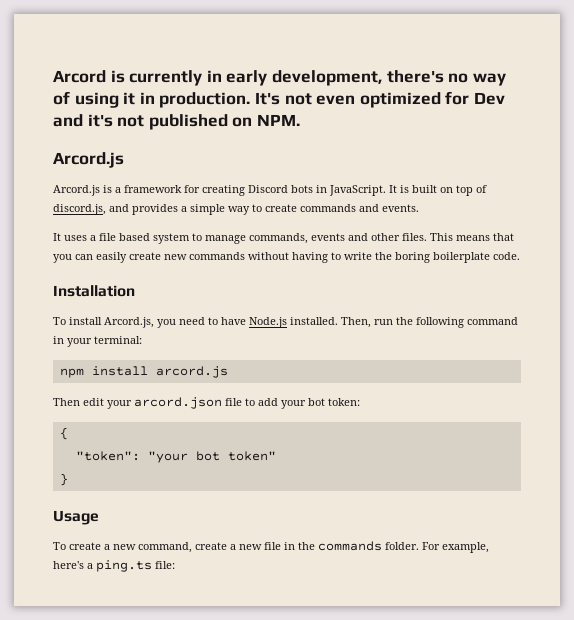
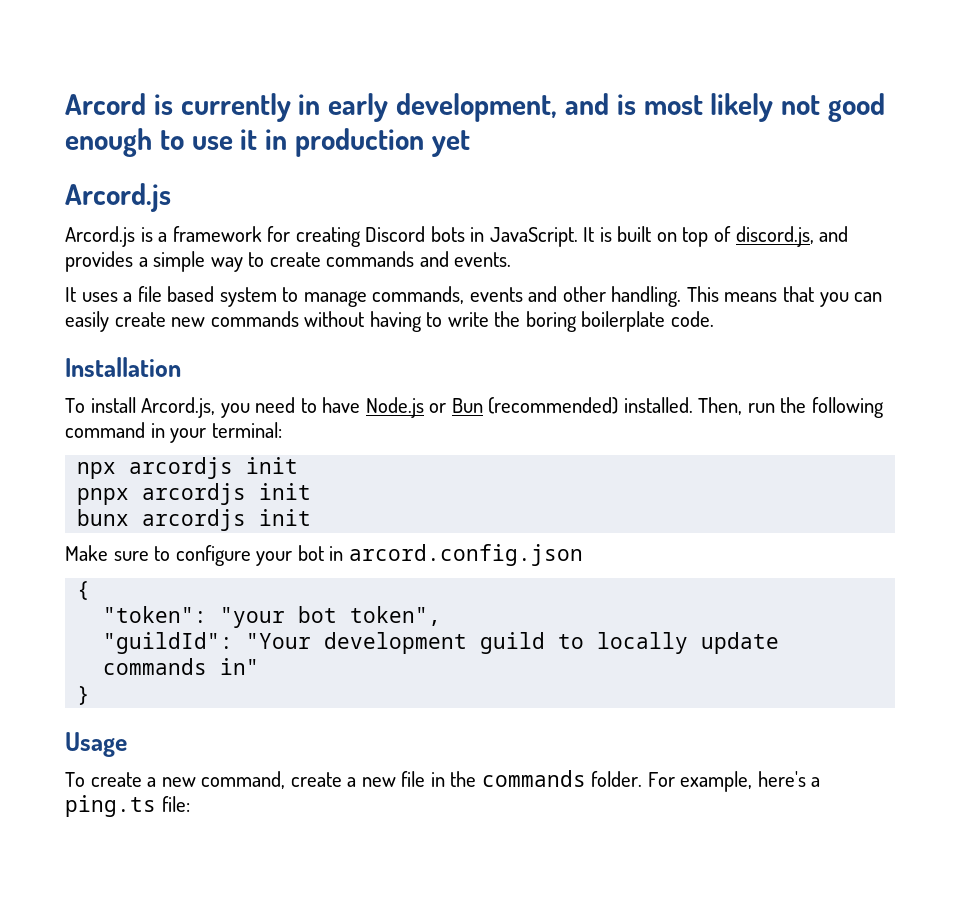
- Arcord is currently in early development, there's no way of using it in production. It's not even optimized for Dev and it's not published on NPM.
+ Arcord is currently in early development, and is most likely not good enough to use it in production yet
- It uses a file based system to manage commands, events and other files.
+ It uses a file based system to manage commands, events and other handling.
- To install Arcord.js, you need to have Node.js installed.
+ To install Arcord.js, you need to have Node.js or Bun (recommended) installed.
- npm install arcord.js
- Then edit your arcord.json file to add your bot token:
+ npx arcordjs init
+ pnpx arcordjs init
+ bunx arcordjs init
+ Make sure to configure your bot in arcord.config.json
  {
- "token": "your bot token"
+ "token": "your bot token",
+ "guildId": "Your development guild to locally update commands in"

